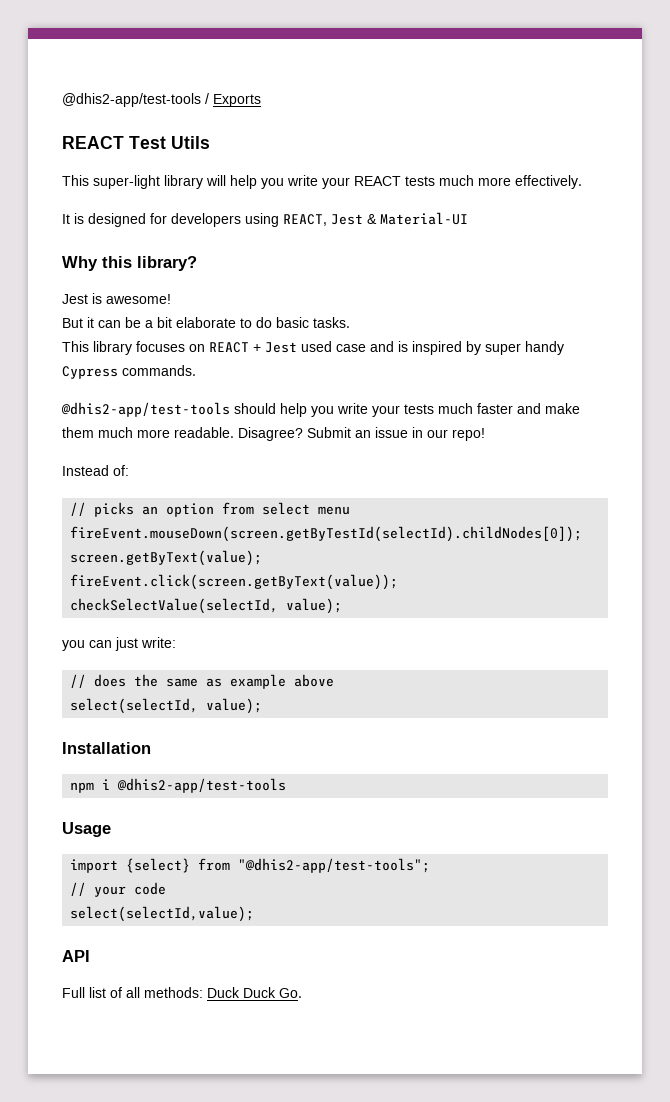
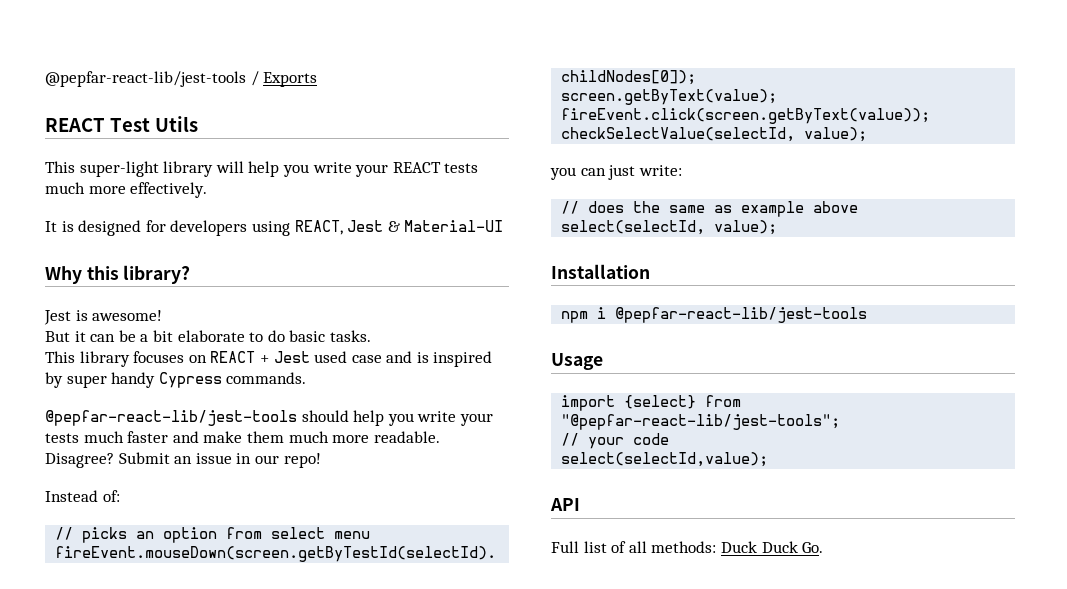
- @dhis2-app/test-tools / Exports
+ @pepfar-react-lib/jest-tools / Exports
- @dhis2-app/test-tools should help you write your tests much faster and make them much more readable.
+ @pepfar-react-lib/jest-tools should help you write your tests much faster and make them much more readable.
- npm i @dhis2-app/test-tools
+ npm i @pepfar-react-lib/jest-tools
- import {select} from "@dhis2-app/test-tools";
+ import {select} from "@pepfar-react-lib/jest-tools";

